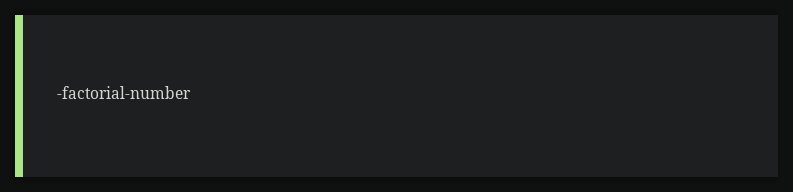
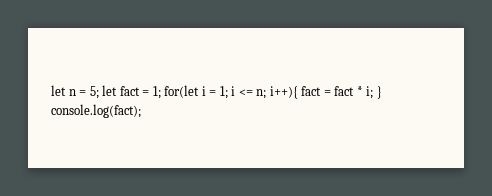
- -factorial-number
+ let n = 5; let fact = 1; for(let i = 1; i <= n; i++){ fact = fact * i; } console.log(fact);

